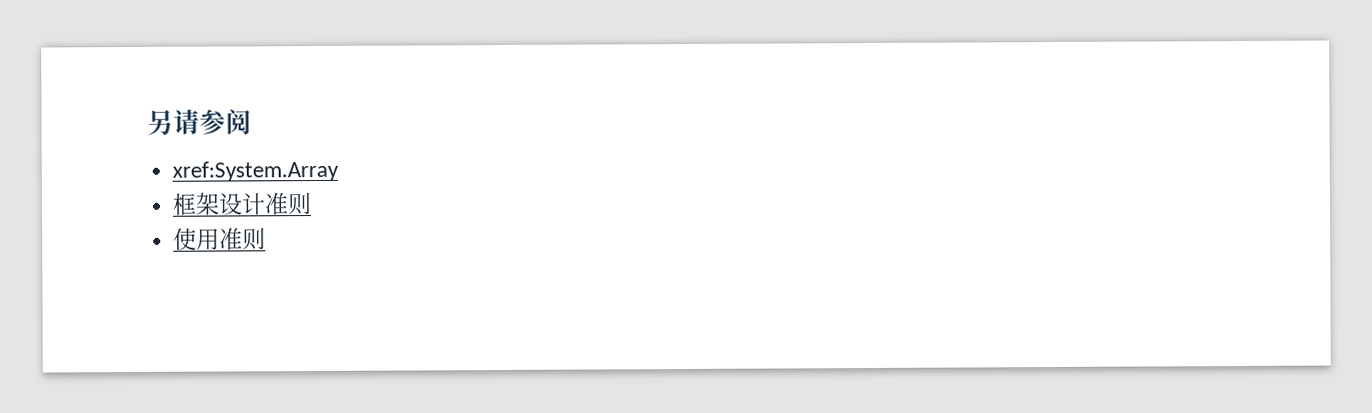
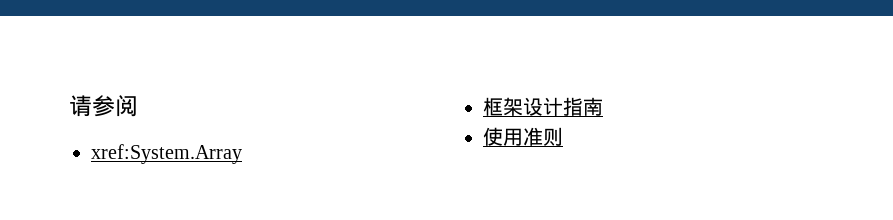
- 另请参阅
+ 请参阅
- 框架设计准则
+ 框架设计指南

